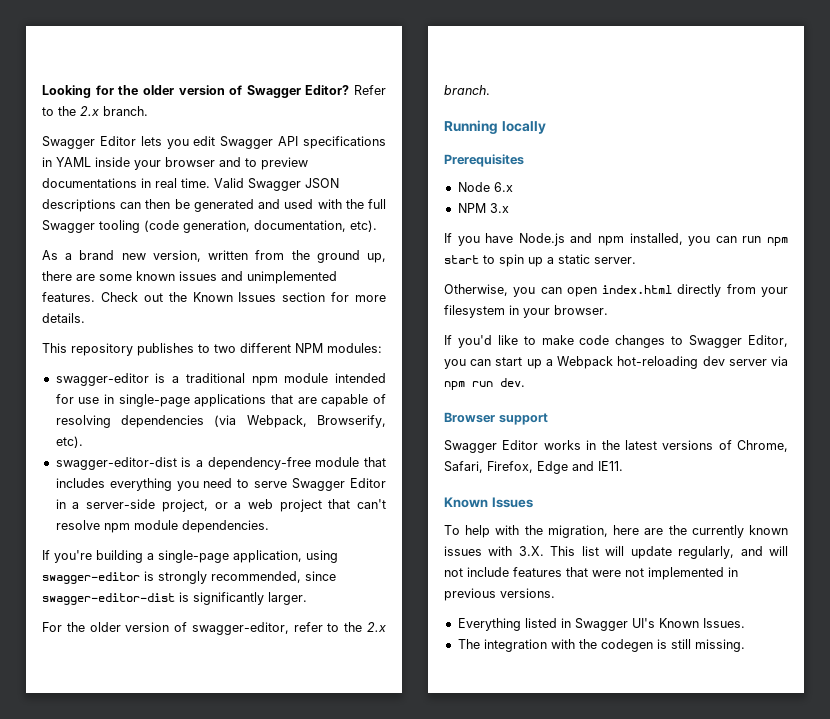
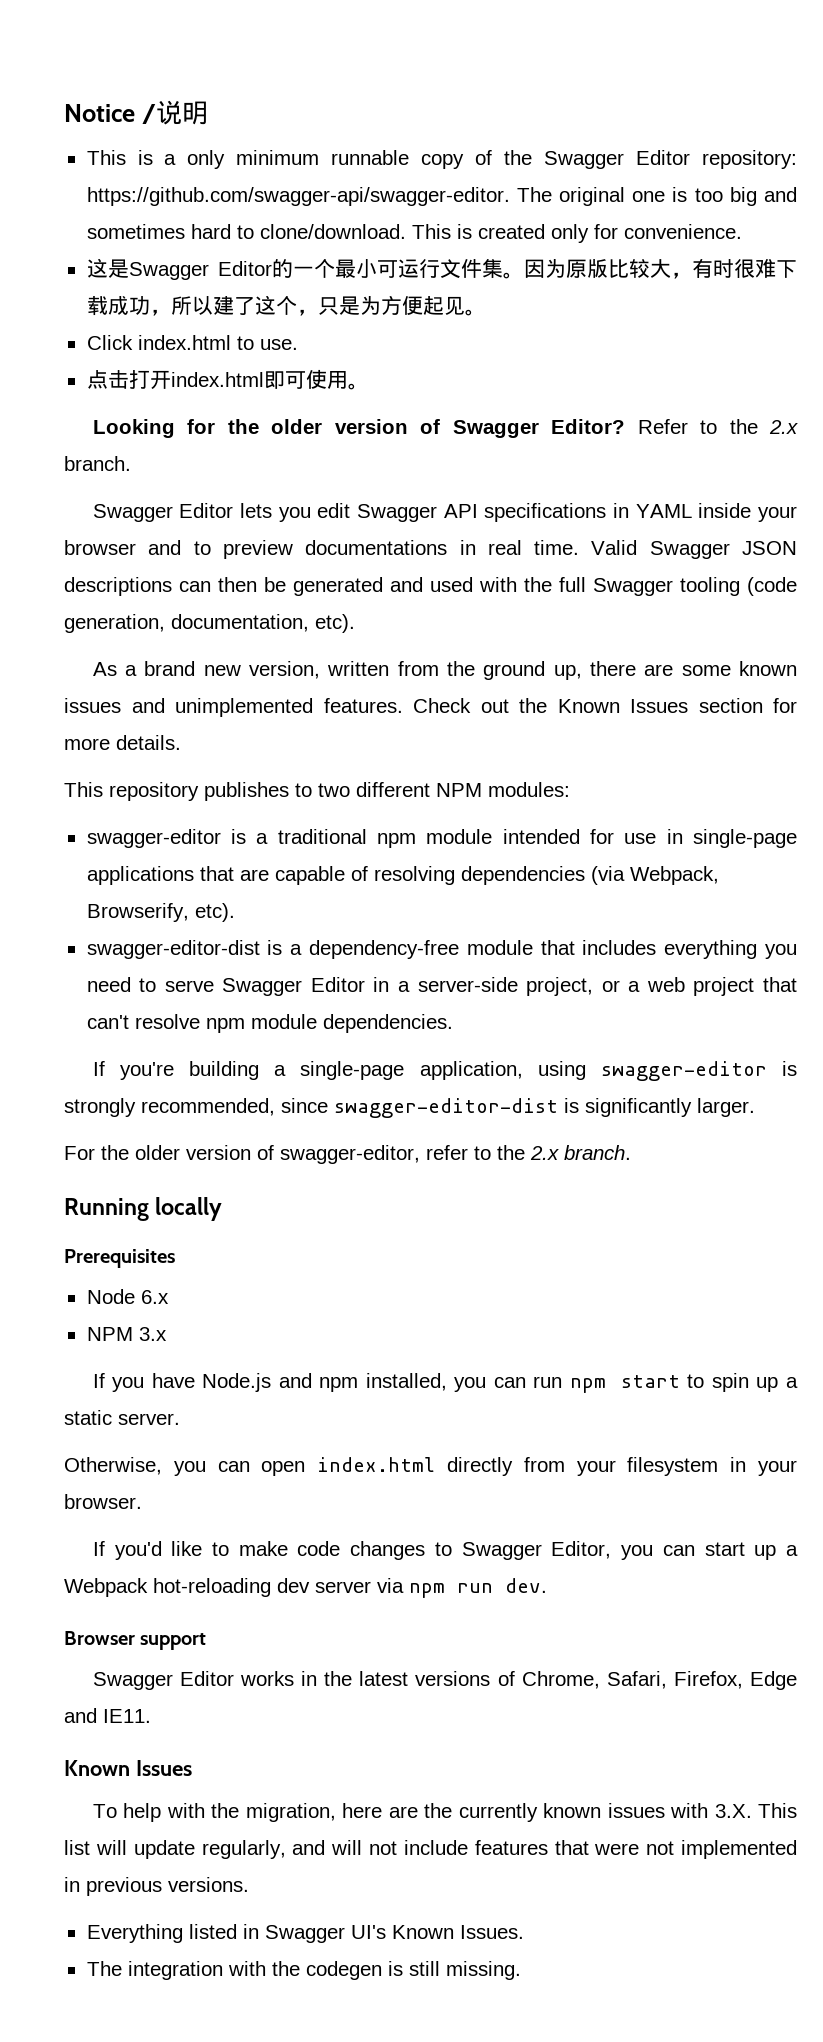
+ Notice /说明
+ This is a only minimum runnable copy of the Swagger Editor repository: https://github.com/swagger-api/swagger-editor. The original one is too big and sometimes hard to clone/download. This is created only for convenience.
+ 这是Swagger Editor的一个最小可运行文件集。因为原版比较大，有时很难下载成功，所以建了这个，只是为方便起见。
+ Click index.html to use.
+ 点击打开index.html即可使用。

